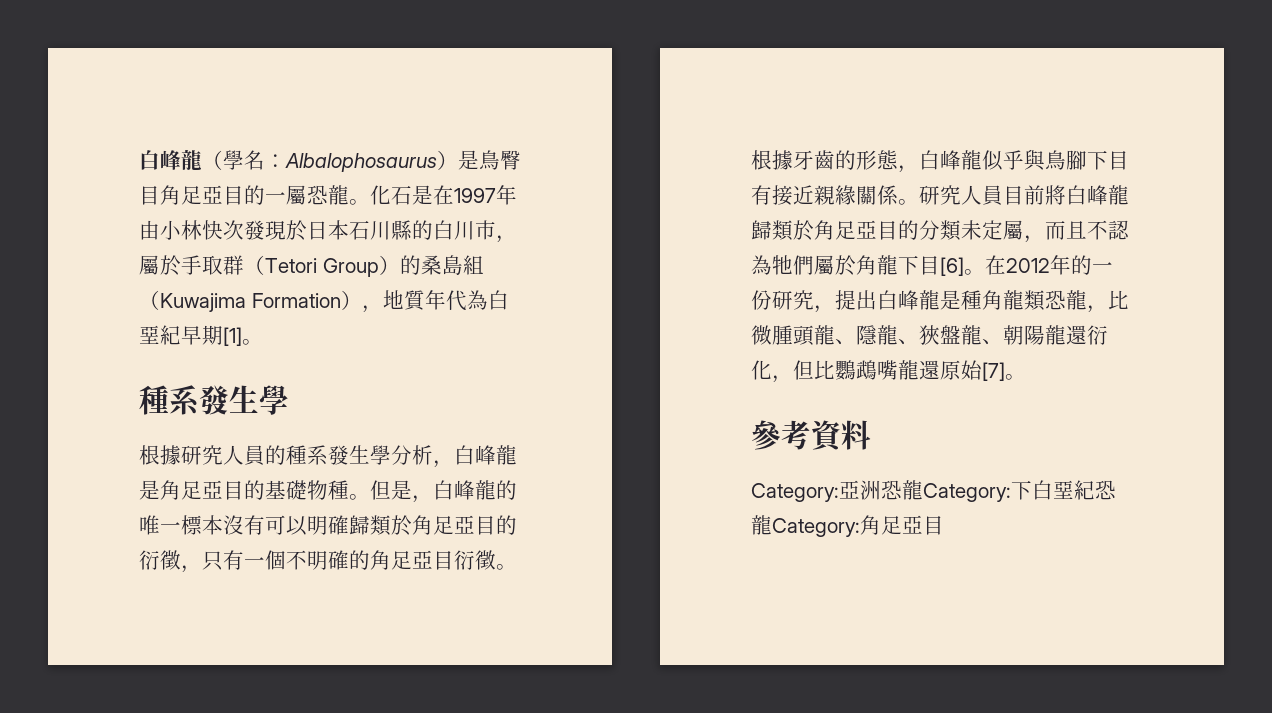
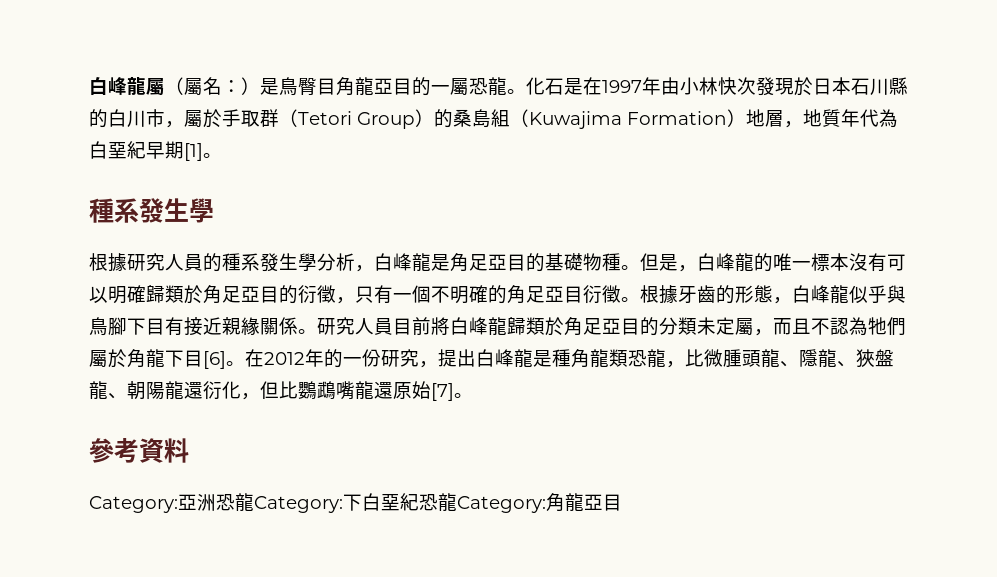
- 白峰龍（學名：Albalophosaurus）是鳥臀目角足亞目的一屬恐龍。
+ 白峰龍屬（屬名：）是鳥臀目角龍亞目的一屬恐龍。
- 化石是在1997年由小林快次發現於日本石川縣的白川市，屬於手取群（Tetori Group）的桑島組（Kuwajima Formation），地質年代為白堊紀早期[1]。
+ 化石是在1997年由小林快次發現於日本石川縣的白川市，屬於手取群（Tetori Group）的桑島組（Kuwajima Formation）地層，地質年代為白堊紀早期[1]。
- Category:亞洲恐龍Category:下白堊紀恐龍Category:角足亞目
+ Category:亞洲恐龍Category:下白堊紀恐龍Category:角龍亞目

